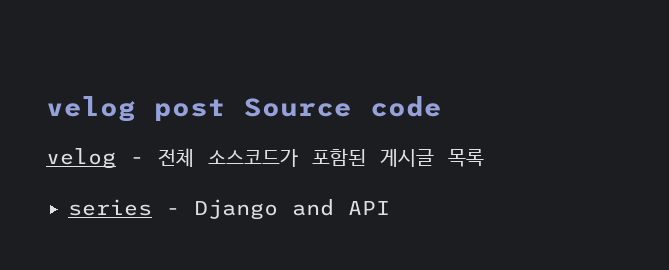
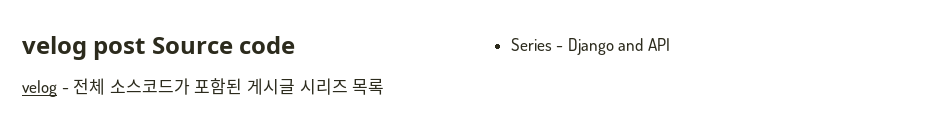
- velog - 전체 소스코드가 포함된 게시글 목록
+ velog - 전체 소스코드가 포함된 게시글 시리즈 목록
- series - Django and API
+ Series - Django and API

